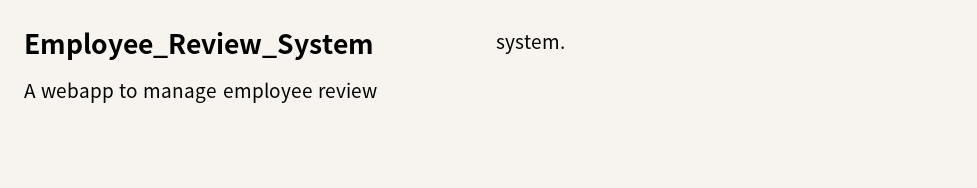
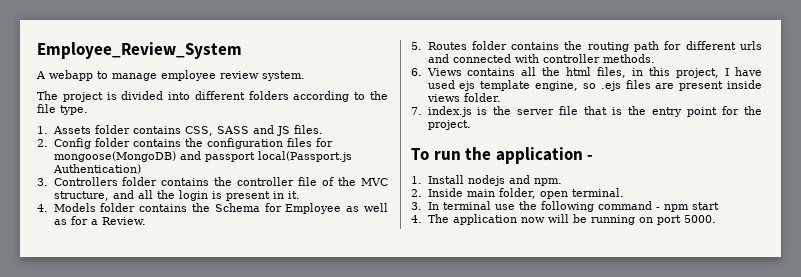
+ The project is divided into different folders according to the file type.
+ 1. Assets folder contains CSS, SASS and JS files.
+ 2. Config folder contains the configuration files for mongoose(MongoDB) and passport local(Passport.js Authentication)
+ 3. Controllers folder contains the controller file of the MVC structure, and all the login is present in it.
+ 4. Models folder contains the Schema for Employee as well as for a Review.
+ 5. Routes folder contains the routing path for different urls and connected with controller methods.
+ 6. Views contains all the html files, in this project, I have used ejs template engine, so .ejs files are present inside views folder.
+ 7. index.js is the server file that is the entry point for the project.
+ To run the application -
+ 1. Install nodejs and npm.
+ 2. Inside main folder, open terminal.
+ 3. In terminal use the following command - npm start
+ 4. The application now will be running on port 5000.

